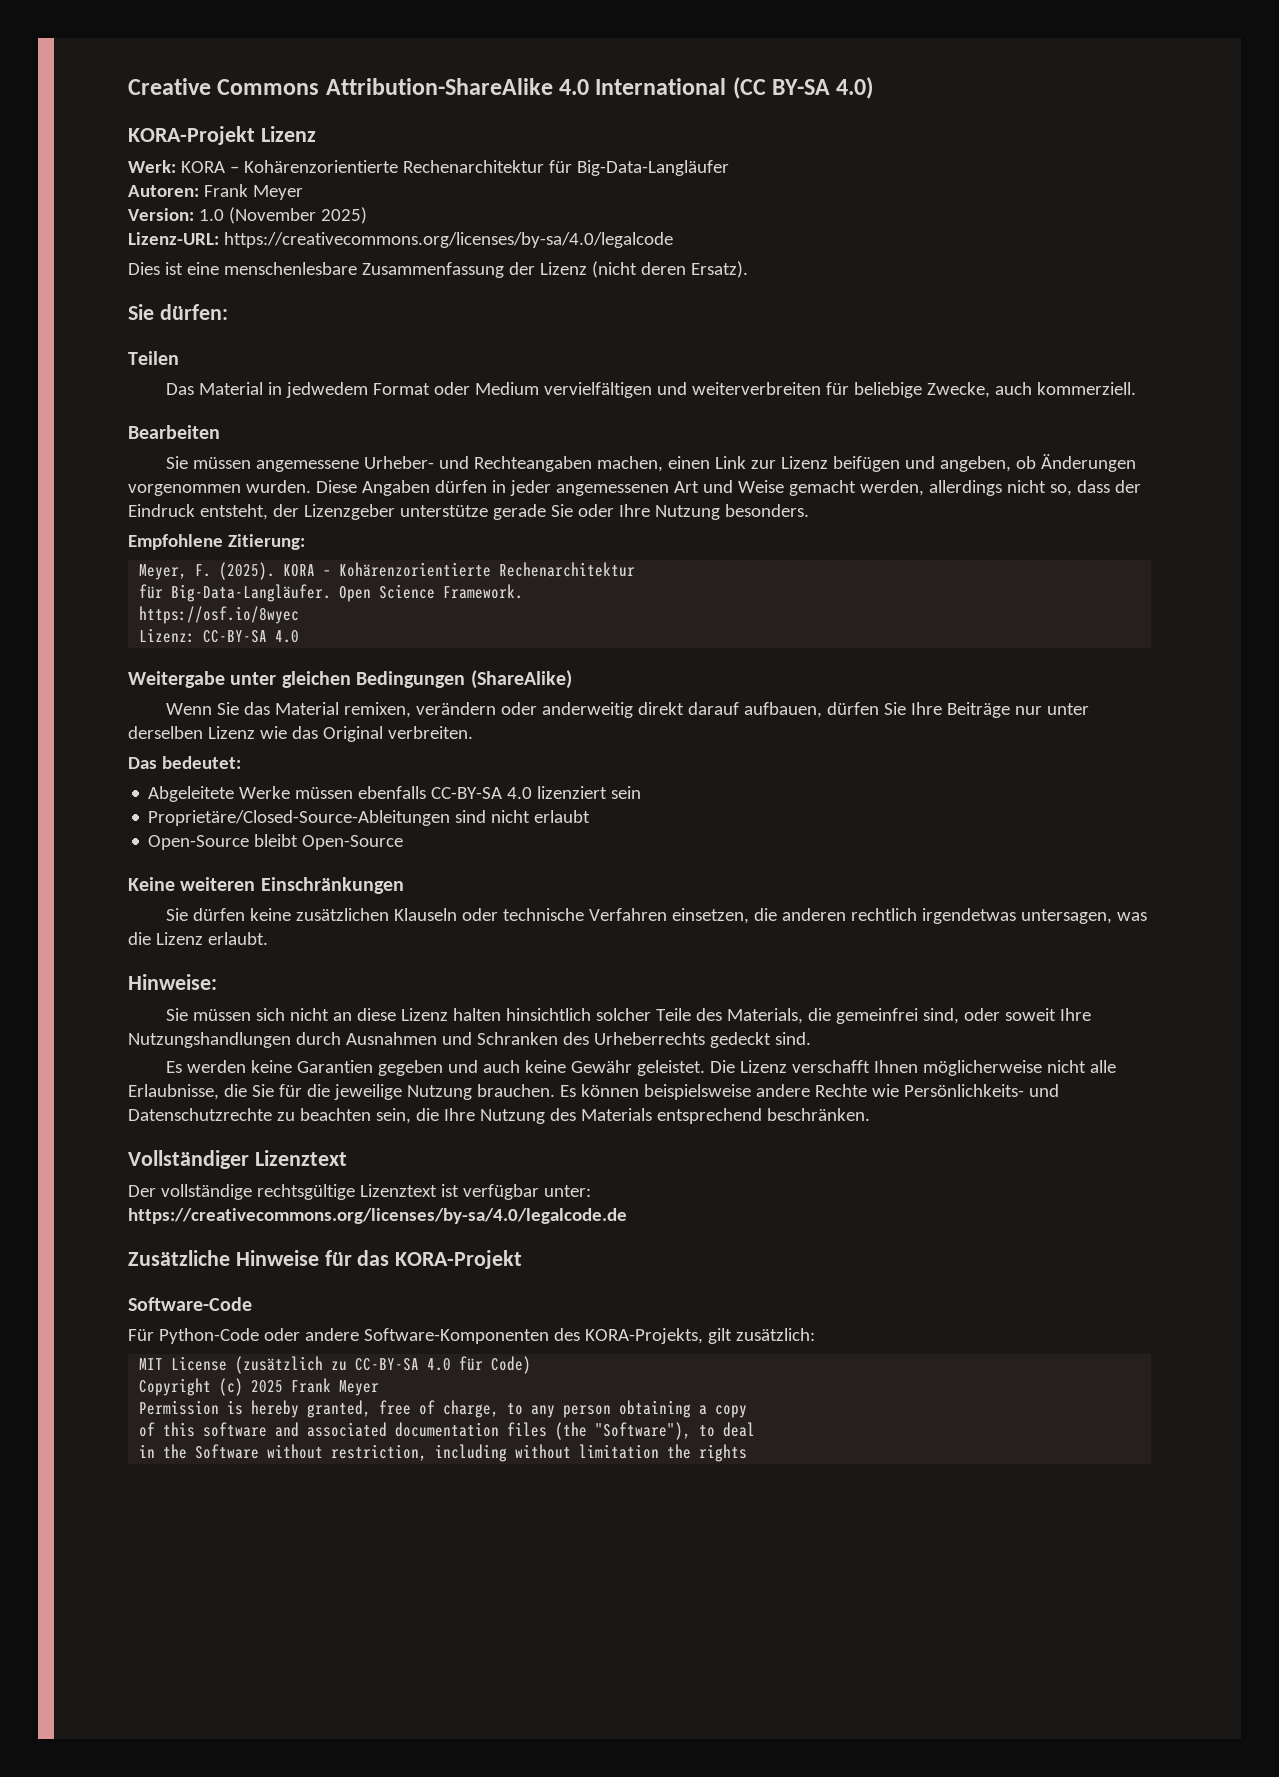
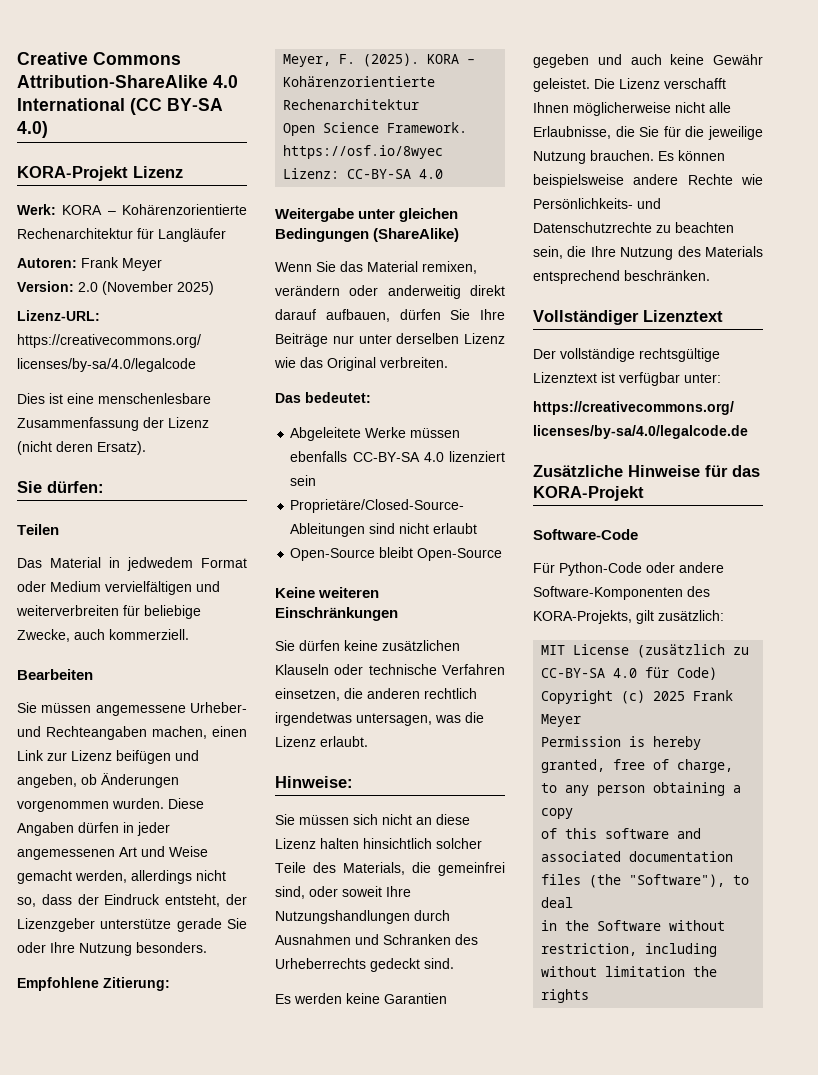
- Werk: KORA – Kohärenzorientierte Rechenarchitektur für Big-Data-Langläufer
+ Werk: KORA – Kohärenzorientierte Rechenarchitektur für Langläufer
- Version: 1.0 (November 2025)
+ Version: 2.0 (November 2025)
- für Big-Data-Langläufer.

